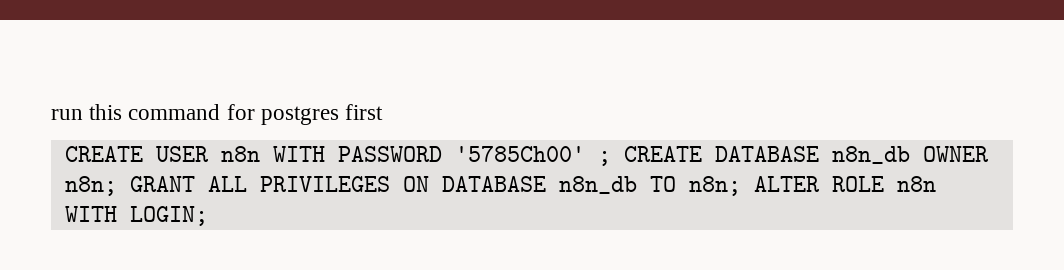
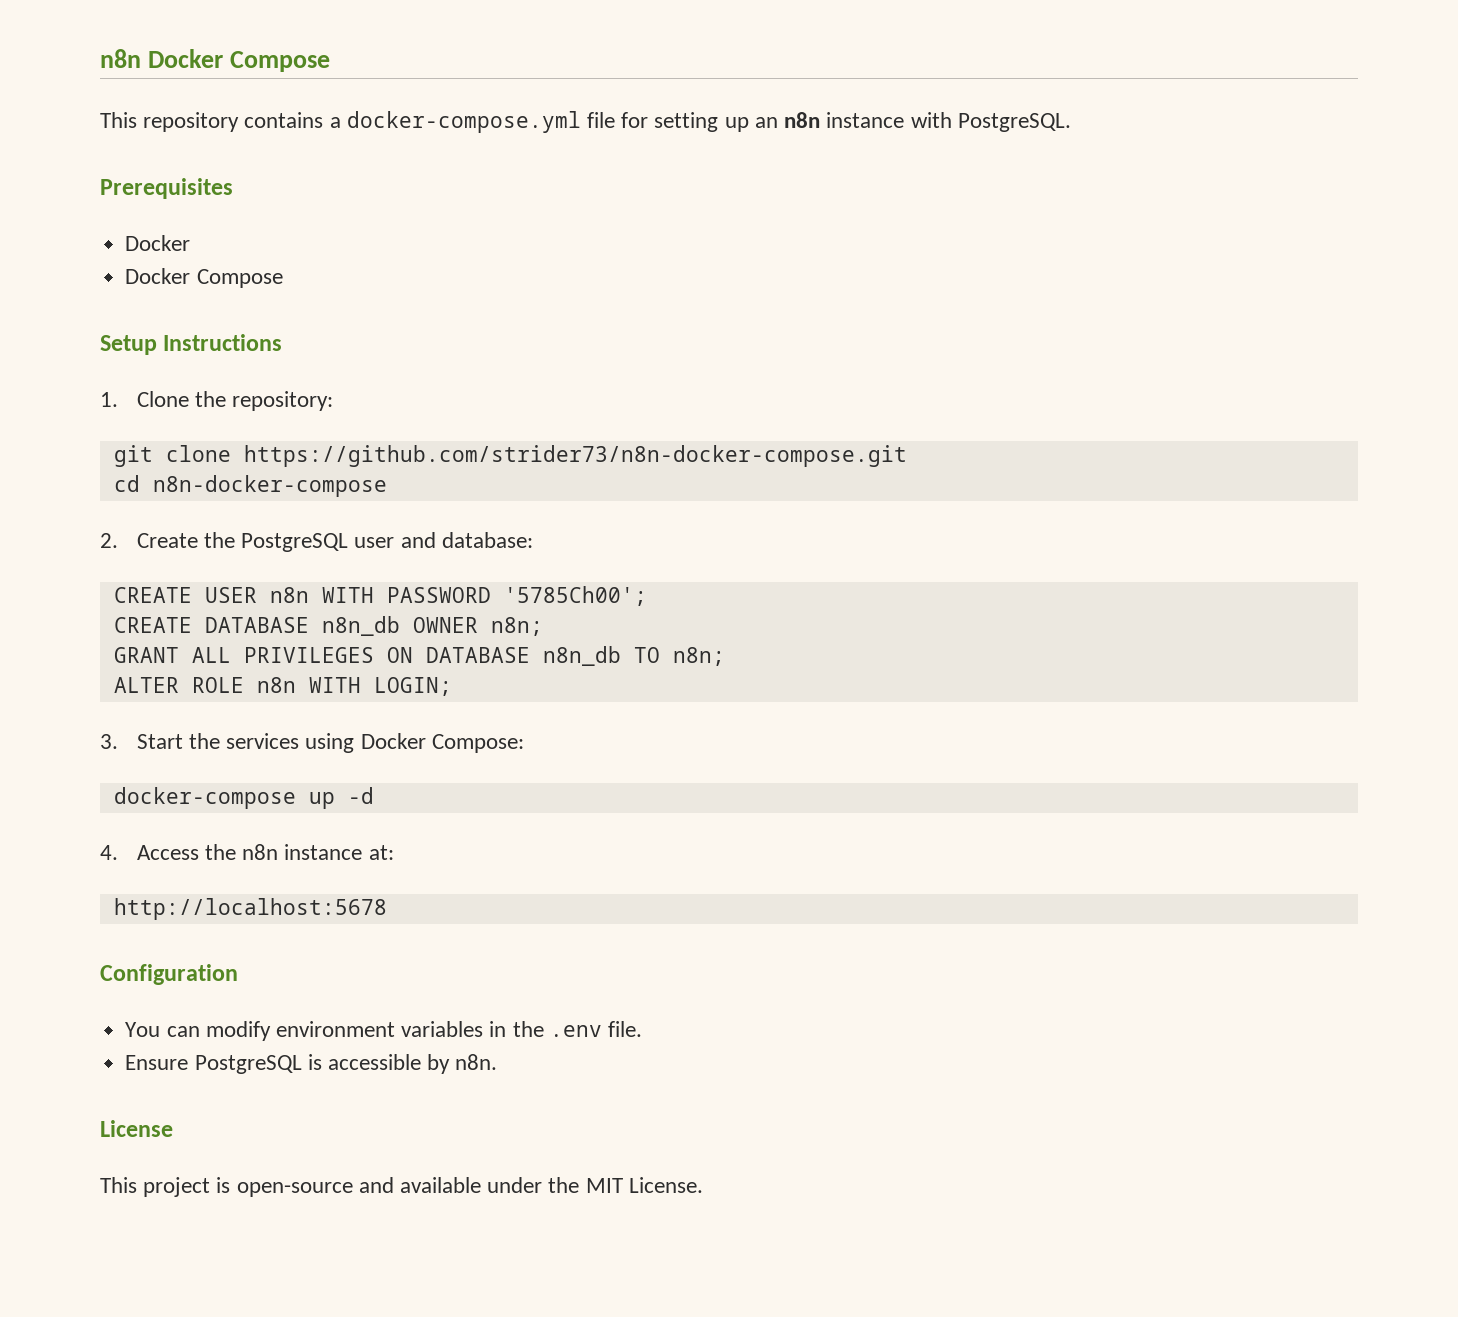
- run this command for postgres first
+ n8n Docker Compose
+ This repository contains a docker-compose.yml file for setting up an n8n instance with PostgreSQL.
+ Prerequisites
+ Docker
+ Docker Compose
+ Setup Instructions
+ 1. Clone the repository:
+ git clone https://github.com/strider73/n8n-docker-compose.git
+ cd n8n-docker-compose
+ 2. Create the PostgreSQL user and database:
- CREATE USER n8n WITH PASSWORD '5785Ch00' ; CREATE DATABASE n8n_db OWNER n8n; GRANT ALL PRIVILEGES ON DATABASE n8n_db TO n8n; ALTER ROLE n8n WITH LOGIN;
+ CREATE USER n8n WITH PASSWORD '5785Ch00';
+ CREATE DATABASE n8n_db OWNER n8n;
+ GRANT ALL PRIVILEGES ON DATABASE n8n_db TO n8n;
+ ALTER ROLE n8n WITH LOGIN;
+ 3. Start the services using Docker Compose:
+ docker-compose up -d
+ 4. Access the n8n instance at:
+ http://localhost:5678
+ Configuration
+ You can modify environment variables in the .env file.
+ Ensure PostgreSQL is accessible by n8n.
+ License
+ This project is open-source and available under the MIT License.

